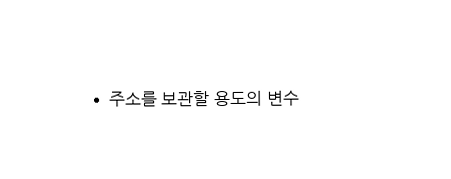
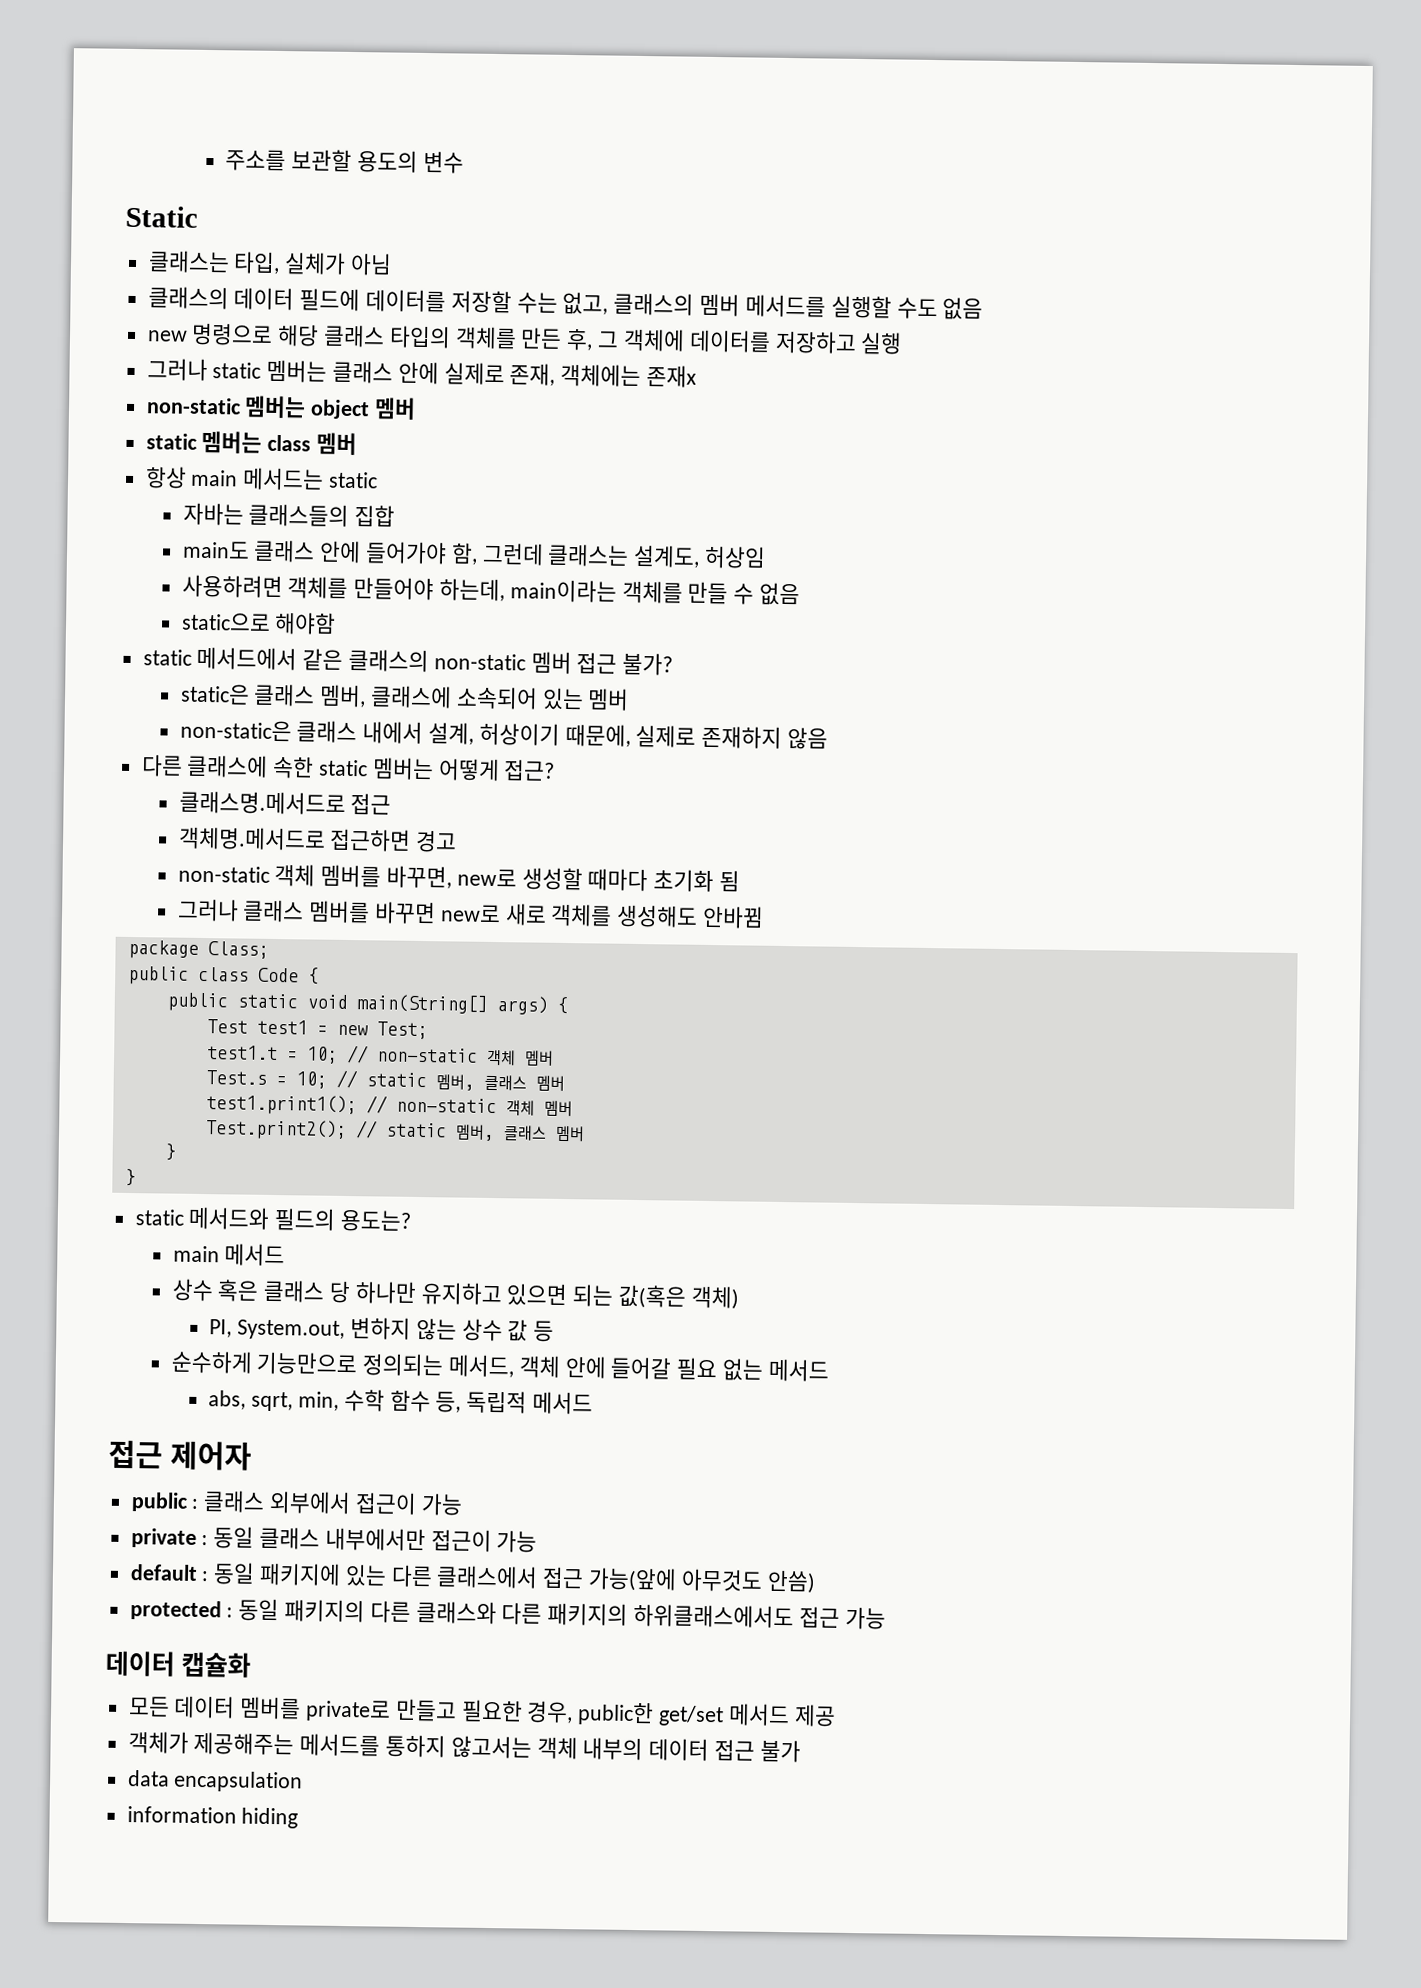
+ Static
+ 클래스는 타입, 실체가 아님
+ 클래스의 데이터 필드에 데이터를 저장할 수는 없고, 클래스의 멤버 메서드를 실행할 수도 없음
+ new 명령으로 해당 클래스 타입의 객체를 만든 후, 그 객체에 데이터를 저장하고 실행
+ 그러나 static 멤버는 클래스 안에 실제로 존재, 객체에는 존재x
+ non-static 멤버는 object 멤버
+ static 멤버는 class 멤버
+ 항상 main 메서드는 static
+ 자바는 클래스들의 집합
+ main도 클래스 안에 들어가야 함, 그런데 클래스는 설계도, 허상임
+ 사용하려면 객체를 만들어야 하는데, main이라는 객체를 만들 수 없음
+ static으로 해야함
+ static 메서드에서 같은 클래스의 non-static 멤버 접근 불가?
+ static은 클래스 멤버, 클래스에 소속되어 있는 멤버
+ non-static은 클래스 내에서 설계, 허상이기 때문에, 실제로 존재하지 않음
+ 다른 클래스에 속한 static 멤버는 어떻게 접근?
+ 클래스명.메서드로 접근
+ 객체명.메서드로 접근하면 경고
+ non-static 객체 멤버를 바꾸면, new로 생성할 때마다 초기화 됨
+ 그러나 클래스 멤버를 바꾸면 new로 새로 객체를 생성해도 안바뀜
+ package Class;
+ public class Code {
+ public static void main(String[] args) {
+ Test test1 = new Test;
+ test1.t = 10; // non-static 객체 멤버
+ Test.s = 10; // static 멤버, 클래스 멤버
+ test1.print1(); // non-static 객체 멤버
+ Test.print2(); // static 멤버, 클래스 멤버
+ }
+ }
+ static 메서드와 필드의 용도는?
+ main 메서드
+ 상수 혹은 클래스 당 하나만 유지하고 있으면 되는 값(혹은 객체)
+ PI, System.out, 변하지 않는 상수 값 등
+ 순수하게 기능만으로 정의되는 메서드, 객체 안에 들어갈 필요 없는 메서드
+ abs, sqrt, min, 수학 함수 등, 독립적 메서드
+ 접근 제어자
+ public : 클래스 외부에서 접근이 가능
+ private : 동일 클래스 내부에서만 접근이 가능
+ default : 동일 패키지에 있는 다른 클래스에서 접근 가능(앞에 아무것도 안씀)
+ protected : 동일 패키지의 다른 클래스와 다른 패키지의 하위클래스에서도 접근 가능
+ 데이터 캡슐화
+ 모든 데이터 멤버를 private로 만들고 필요한 경우, public한 get/set 메서드 제공
+ 객체가 제공해주는 메서드를 통하지 않고서는 객체 내부의 데이터 접근 불가
+ data encapsulation
+ information hiding

